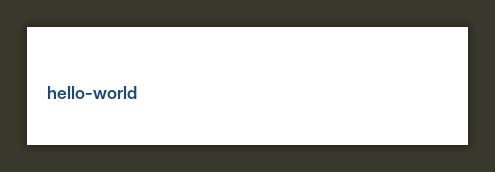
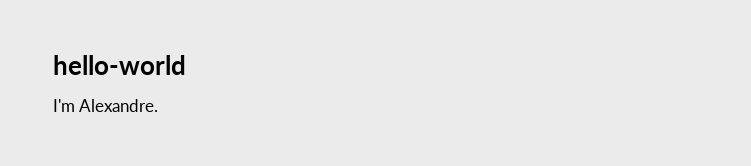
+ I'm Alexandre.

